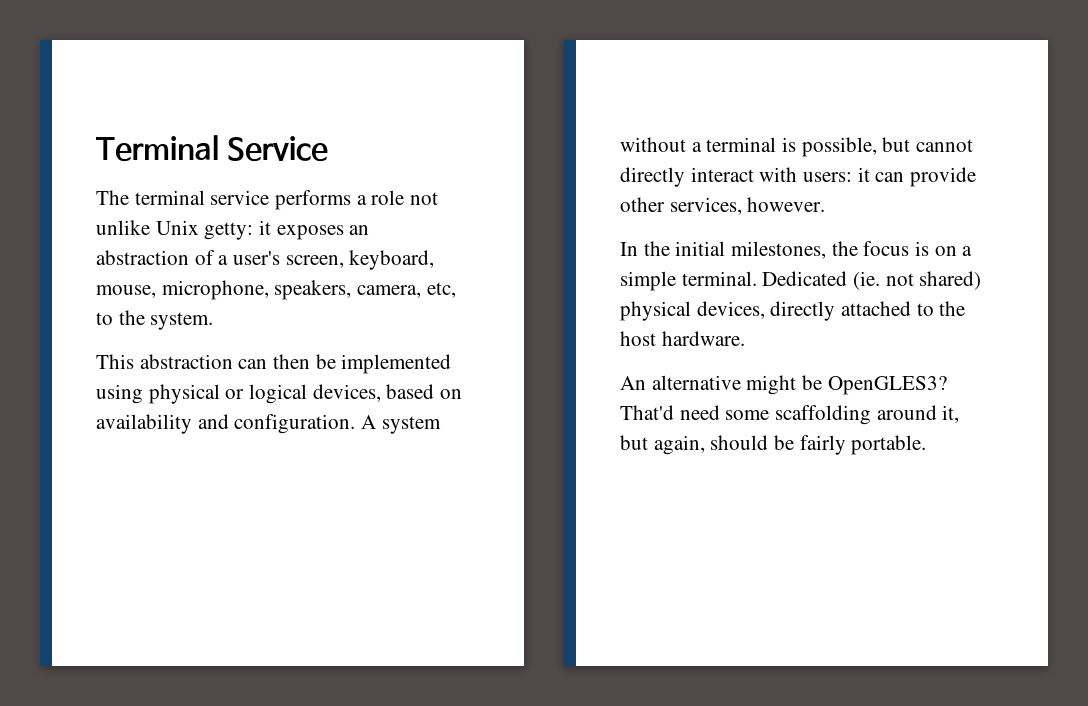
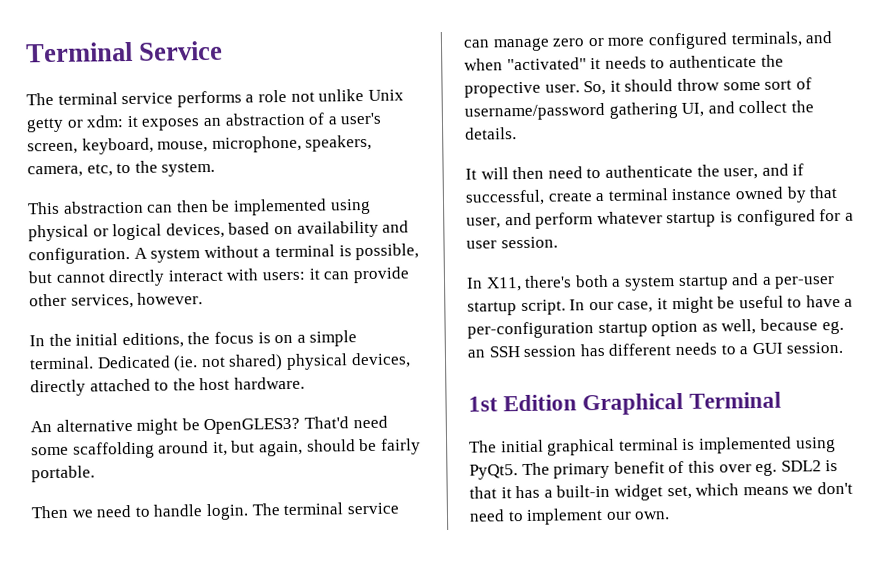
- The terminal service performs a role not unlike Unix getty: it exposes an abstraction of a user's screen, keyboard, mouse, microphone, speakers, camera, etc, to the system.
+ The terminal service performs a role not unlike Unix getty or xdm: it exposes an abstraction of a user's screen, keyboard, mouse, microphone, speakers, camera, etc, to the system.
- In the initial milestones, the focus is on a simple terminal.
+ In the initial editions, the focus is on a simple terminal.
+ Then we need to handle login. The terminal service can manage zero or more configured terminals, and when "activated" it needs to authenticate the propective user. So, it should throw some sort of username/password gathering UI, and collect the details.
+ It will then need to authenticate the user, and if successful, create a terminal instance owned by that user, and perform whatever startup is configured for a user session.
+ In X11, there's both a system startup and a per-user startup script. In our case, it might be useful to have a per-configuration startup option as well, because eg. an SSH session has different needs to a GUI session.
+ 1st Edition Graphical Terminal
+ The initial graphical terminal is implemented using PyQt5. The primary benefit of this over eg. SDL2 is that it has a built-in widget set, which means we don't need to implement our own.

